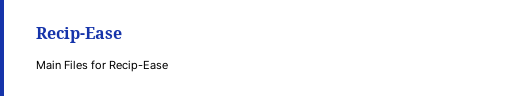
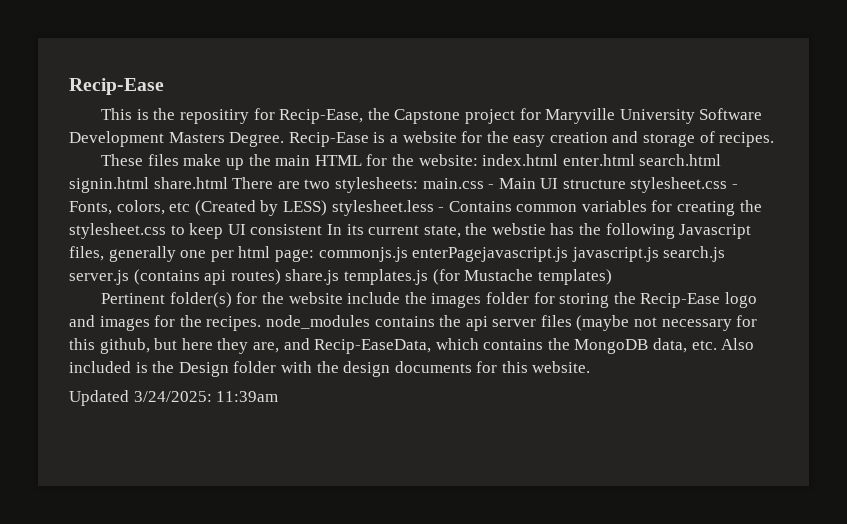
- Main Files for Recip-Ease
+ This is the repositiry for Recip-Ease, the Capstone project for Maryville University Software Development Masters Degree. Recip-Ease is a website for the easy creation and storage of recipes.
+ These files make up the main HTML for the website: index.html enter.html search.html signin.html share.html There are two stylesheets: main.css - Main UI structure stylesheet.css - Fonts, colors, etc (Created by LESS) stylesheet.less - Contains common variables for creating the stylesheet.css to keep UI consistent In its current state, the webstie has the following Javascript files, generally one per html page: commonjs.js enterPagejavascript.js javascript.js search.js server.js (contains api routes) share.js templates.js (for Mustache templates)
+ Pertinent folder(s) for the website include the images folder for storing the Recip-Ease logo and images for the recipes. node_modules contains the api server files (maybe not necessary for this github, but here they are, and Recip-EaseData, which contains the MongoDB data, etc. Also included is the Design folder with the design documents for this website.
+ Updated 3/24/2025: 11:39am

